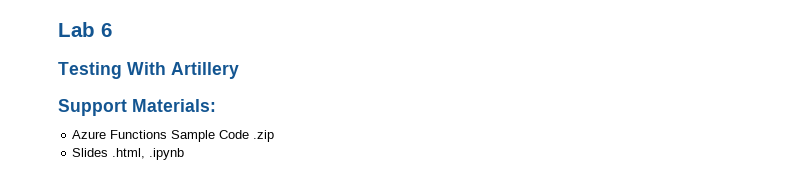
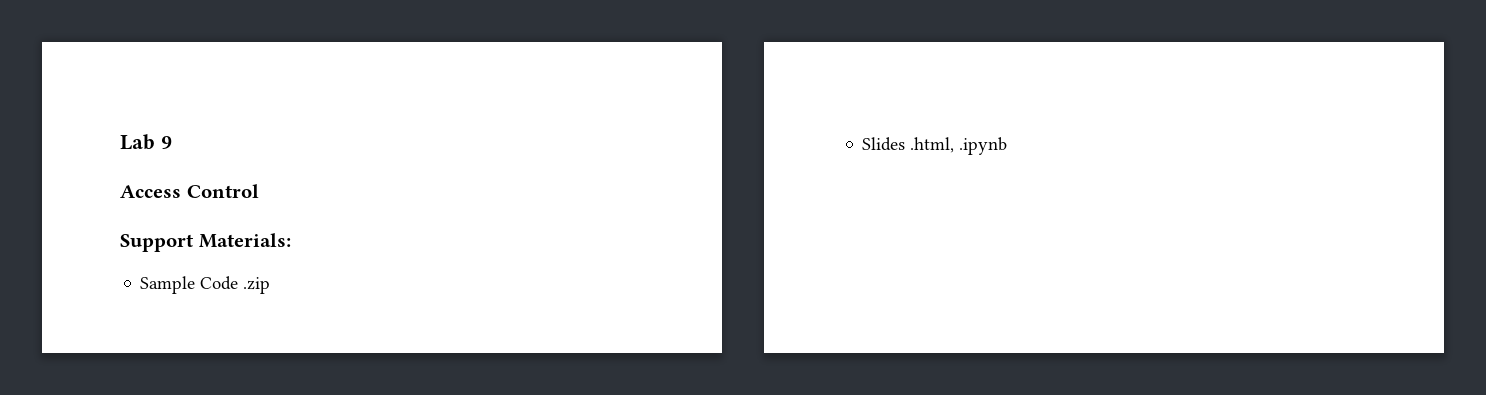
- Lab 6
- Testing With Artillery
+ Lab 9
+ Access Control
- Azure Functions Sample Code .zip
+ Sample Code .zip

